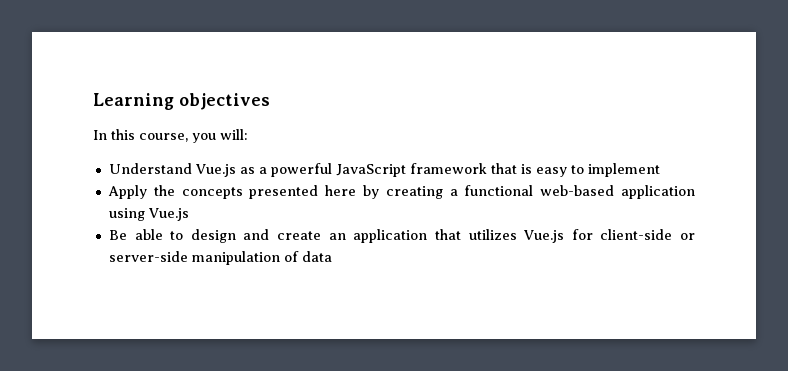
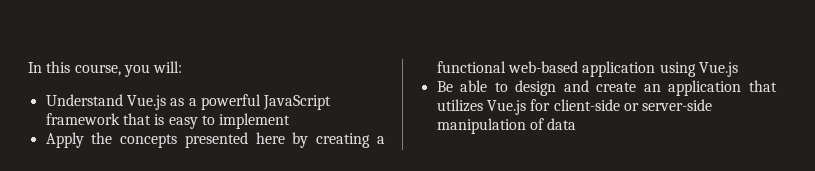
- Learning objectives

